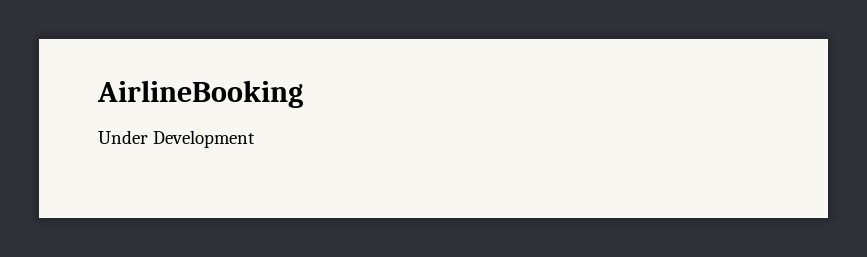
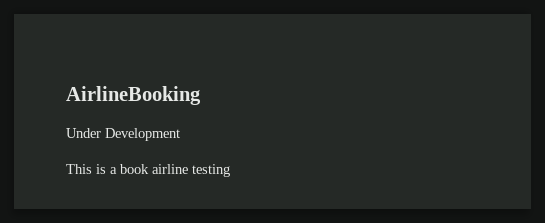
+ This is a book airline testing

